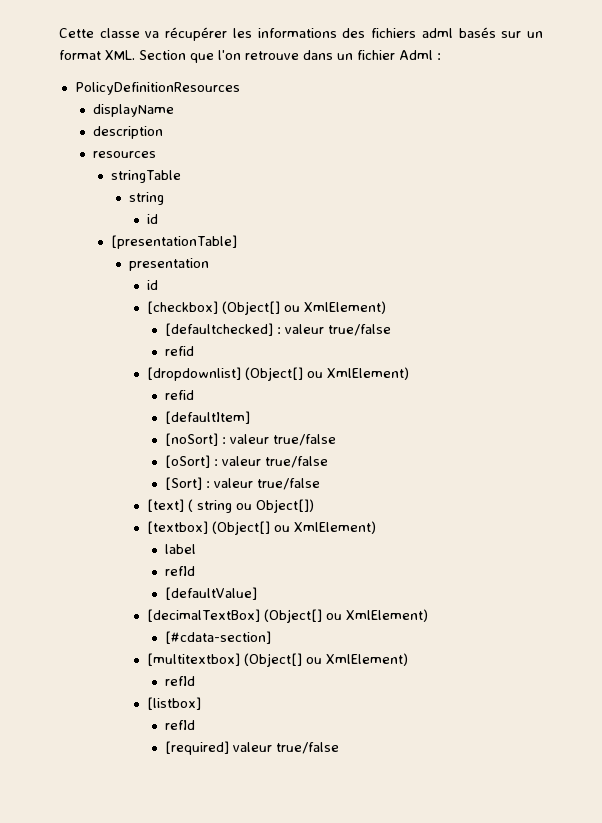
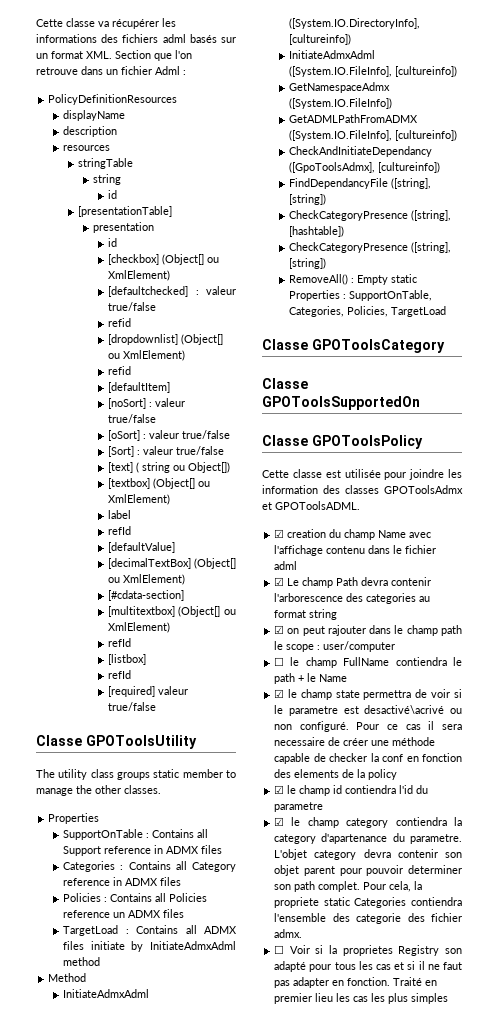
+ Classe GPOToolsUtility
+ The utility class groups static member to manage the other classes.
+ Properties
+ SupportOnTable : Contains all Support reference in ADMX files
+ Categories : Contains all Category reference in ADMX files
+ Policies : Contains all Policies reference un ADMX files
+ TargetLoad : Contains all ADMX files initiate by InitiateAdmxAdml method
+ Method
+ InitiateAdmxAdml ([System.IO.DirectoryInfo], [cultureinfo])
+ InitiateAdmxAdml ([System.IO.FileInfo], [cultureinfo])
+ GetNamespaceAdmx ([System.IO.FileInfo])
+ GetADMLPathFromADMX ([System.IO.FileInfo], [cultureinfo])
+ CheckAndInitiateDependancy ([GpoToolsAdmx], [cultureinfo])
+ FindDependancyFile ([string], [string])
+ CheckCategoryPresence ([string], [hashtable])
+ CheckCategoryPresence ([string], [string])
+ RemoveAll() : Empty static Properties : SupportOnTable, Categories, Policies, TargetLoad
+ Classe GPOToolsCategory
+ Classe GPOToolsSupportedOn
+ Classe GPOToolsPolicy
+ Cette classe est utilisée pour joindre les information des classes GPOToolsAdmx et GPOToolsADML.
+ ☑ creation du champ Name avec l'affichage contenu dans le fichier adml
+ ☑ Le champ Path devra contenir l'arborescence des categories au format string
+ ☑ on peut rajouter dans le champ path le scope : user/computer
+ ☐ le champ FullName contiendra le path + le Name
+ ☑ le champ state permettra de voir si le parametre est desactivé\acrivé ou non configuré. Pour ce cas il sera necessaire de créer une méthode capable de checker la conf en fonction des elements de la policy
+ ☑ le champ id contiendra l'id du parametre
+ ☑ le champ category contiendra la category d'apartenance du parametre. L'objet category devra contenir son objet parent pour pouvoir determiner son path complet. Pour cela, la propriete static Categories contiendra l'ensemble des categorie des fichier admx.
+ ☐ Voir si la proprietes Registry son adapté pour tous les cas et si il ne faut pas adapter en fonction. Traité en premier lieu les cas les plus simples

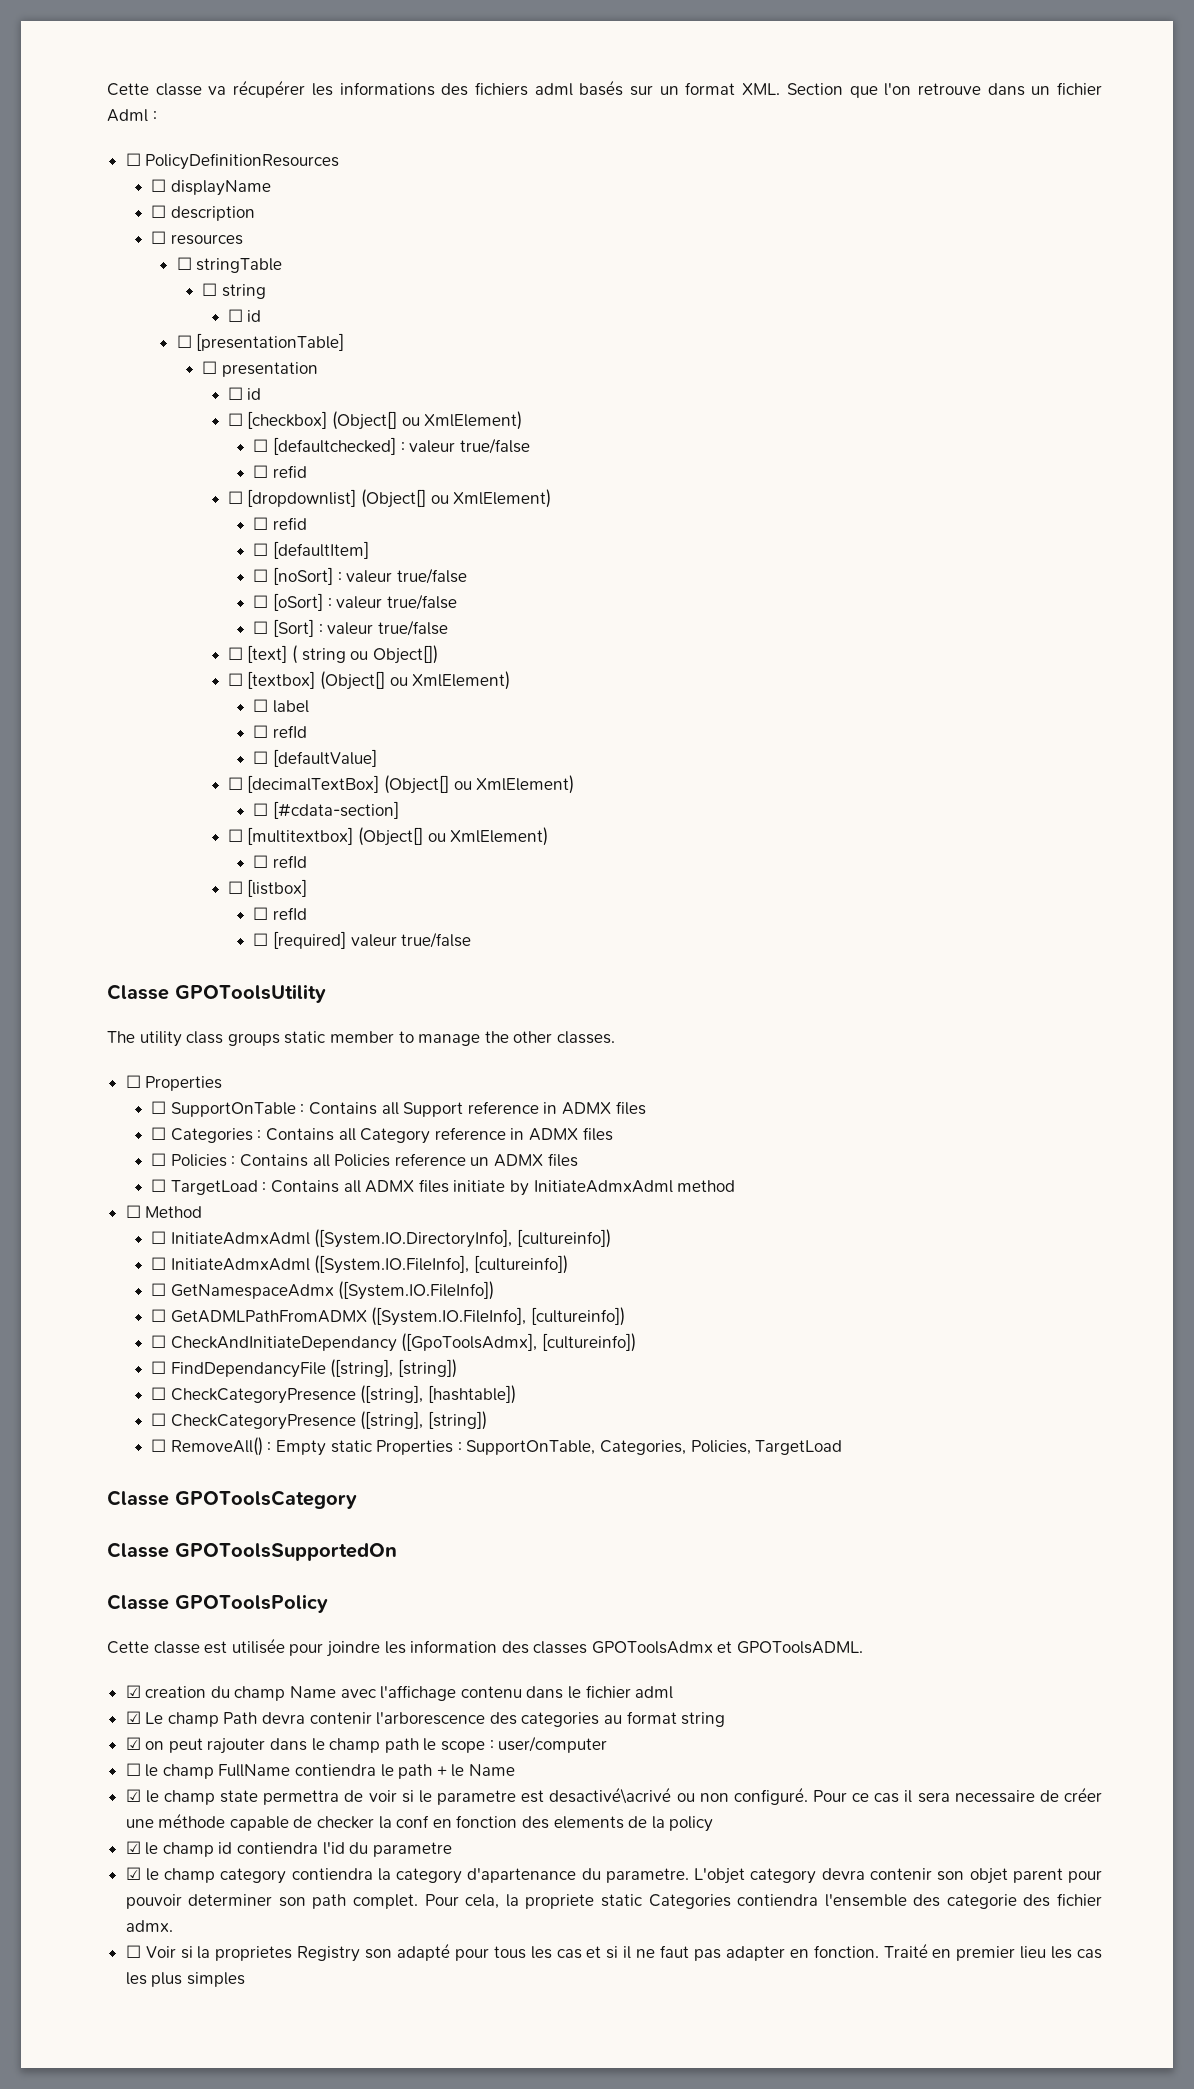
- PolicyDefinitionResources
+ ☐ PolicyDefinitionResources
- displayName
+ ☐ displayName
- description
+ ☐ description
- resources
+ ☐ resources
- stringTable
- string
- id
- [presentationTable]
+ ☐ stringTable
+ ☐ string
+ ☐ id
+ ☐ [presentationTable]
- presentation
- id
- [checkbox] (Object[] ou XmlElement)
+ ☐ presentation
+ ☐ id
+ ☐ [checkbox] (Object[] ou XmlElement)
- [defaultchecked] : valeur true/false
- refid
- [dropdownlist] (Object[] ou XmlElement)
- refid
- [defaultItem]
+ ☐ [defaultchecked] : valeur true/false
+ ☐ refid
+ ☐ [dropdownlist] (Object[] ou XmlElement)
+ ☐ refid
+ ☐ [defaultItem]
- [noSort] : valeur true/false
+ ☐ [noSort] : valeur true/false
- [oSort] : valeur true/false
+ ☐ [oSort] : valeur true/false
- [Sort] : valeur true/false
+ ☐ [Sort] : valeur true/false
- [text] ( string ou Object[])
+ ☐ [text] ( string ou Object[])
- [textbox] (Object[] ou XmlElement)
+ ☐ [textbox] (Object[] ou XmlElement)
- label
- refId
- [defaultValue]
+ ☐ label
+ ☐ refId
+ ☐ [defaultValue]
- [decimalTextBox] (Object[] ou XmlElement)
+ ☐ [decimalTextBox] (Object[] ou XmlElement)
- [#cdata-section]
+ ☐ [#cdata-section]
- [multitextbox] (Object[] ou XmlElement)
- refId
- [listbox]
- refId
- [required] valeur true/false
+ ☐ [multitextbox] (Object[] ou XmlElement)
+ ☐ refId
+ ☐ [listbox]
+ ☐ refId
+ ☐ [required] valeur true/false
  The utility class groups static member to manage the other classes.
- Properties
+ ☐ Properties
- SupportOnTable : Contains all Support reference in ADMX files
+ ☐ SupportOnTable : Contains all Support reference in ADMX files
- Categories : Contains all Category reference in ADMX files
+ ☐ Categories : Contains all Category reference in ADMX files
- Policies : Contains all Policies reference un ADMX files
+ ☐ Policies : Contains all Policies reference un ADMX files
- TargetLoad : Contains all ADMX files initiate by InitiateAdmxAdml method
+ ☐ TargetLoad : Contains all ADMX files initiate by InitiateAdmxAdml method
- Method
+ ☐ Method
- InitiateAdmxAdml ([System.IO.DirectoryInfo], [cultureinfo])
+ ☐ InitiateAdmxAdml ([System.IO.DirectoryInfo], [cultureinfo])
- InitiateAdmxAdml ([System.IO.FileInfo], [cultureinfo])
+ ☐ InitiateAdmxAdml ([System.IO.FileInfo], [cultureinfo])
- GetNamespaceAdmx ([System.IO.FileInfo])
+ ☐ GetNamespaceAdmx ([System.IO.FileInfo])
- GetADMLPathFromADMX ([System.IO.FileInfo], [cultureinfo])
+ ☐ GetADMLPathFromADMX ([System.IO.FileInfo], [cultureinfo])
- CheckAndInitiateDependancy ([GpoToolsAdmx], [cultureinfo])
+ ☐ CheckAndInitiateDependancy ([GpoToolsAdmx], [cultureinfo])
- FindDependancyFile ([string], [string])
+ ☐ FindDependancyFile ([string], [string])
- CheckCategoryPresence ([string], [hashtable])
+ ☐ CheckCategoryPresence ([string], [hashtable])
- CheckCategoryPresence ([string], [string])
+ ☐ CheckCategoryPresence ([string], [string])
- RemoveAll() : Empty static Properties : SupportOnTable, Categories, Policies, TargetLoad
+ ☐ RemoveAll() : Empty static Properties : SupportOnTable, Categories, Policies, TargetLoad

